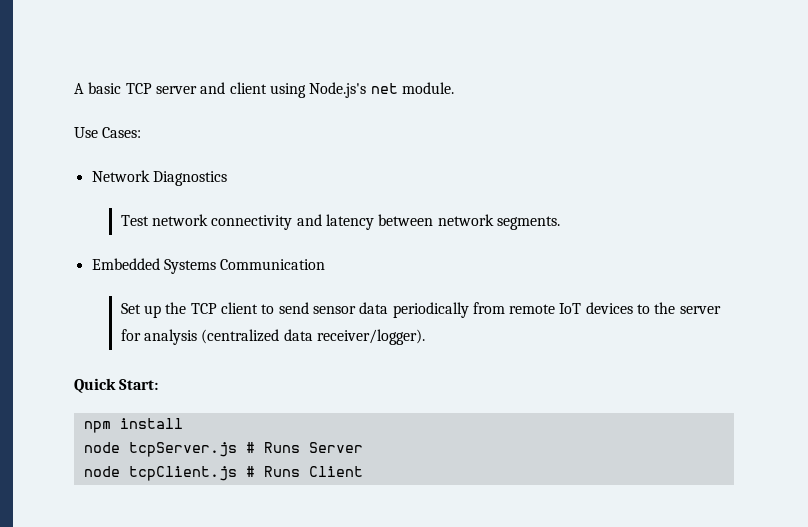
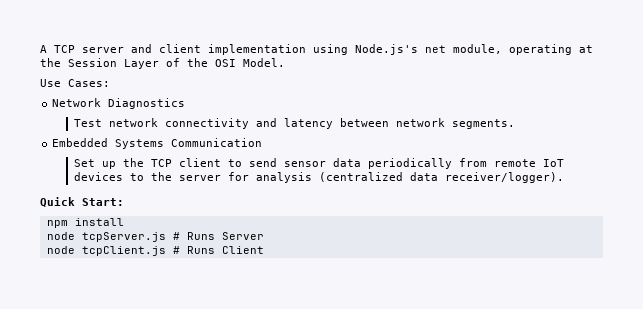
- A basic TCP server and client using Node.js's net module.
+ A TCP server and client implementation using Node.js's net module, operating at the Session Layer of the OSI Model.

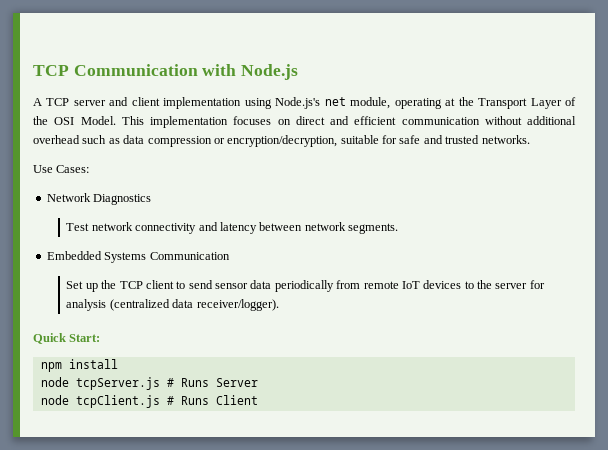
+ TCP Communication with Node.js
- A TCP server and client implementation using Node.js's net module, operating at the Session Layer of the OSI Model.
+ A TCP server and client implementation using Node.js's net module, operating at the Transport Layer of the OSI Model. This implementation focuses on direct and efficient communication without additional overhead such as data compression or encryption/decryption, suitable for safe and trusted networks.

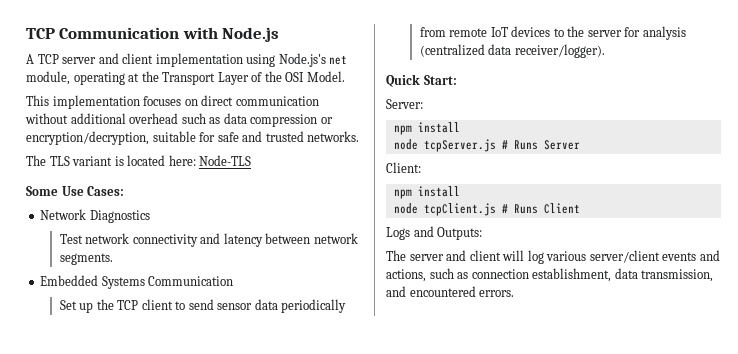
- A TCP server and client implementation using Node.js's net module, operating at the Transport Layer of the OSI Model. This implementation focuses on direct and efficient communication without additional overhead such as data compression or encryption/decryption, suitable for safe and trusted networks.
+ A TCP server and client implementation using Node.js's net module, operating at the Transport Layer of the OSI Model.
+ This implementation focuses on direct communication without additional overhead such as data compression or encryption/decryption, suitable for safe and trusted networks.
- Use Cases:
+ The TLS variant is located here: Node-TLS
+ Some Use Cases:
+ Server:
+ Client:
+ npm install
+ Logs and Outputs:
+ The server and client will log various server/client events and actions, such as connection establishment, data transmission, and encountered errors.

